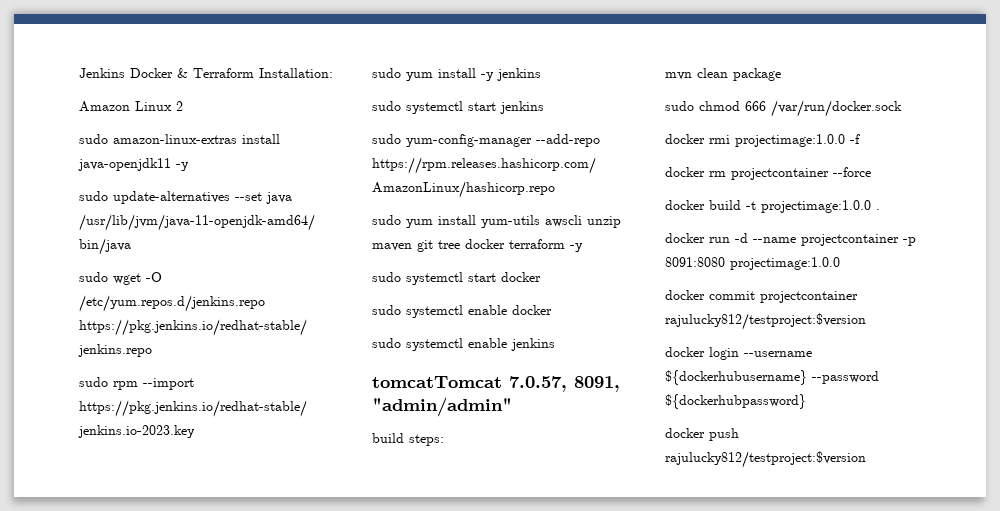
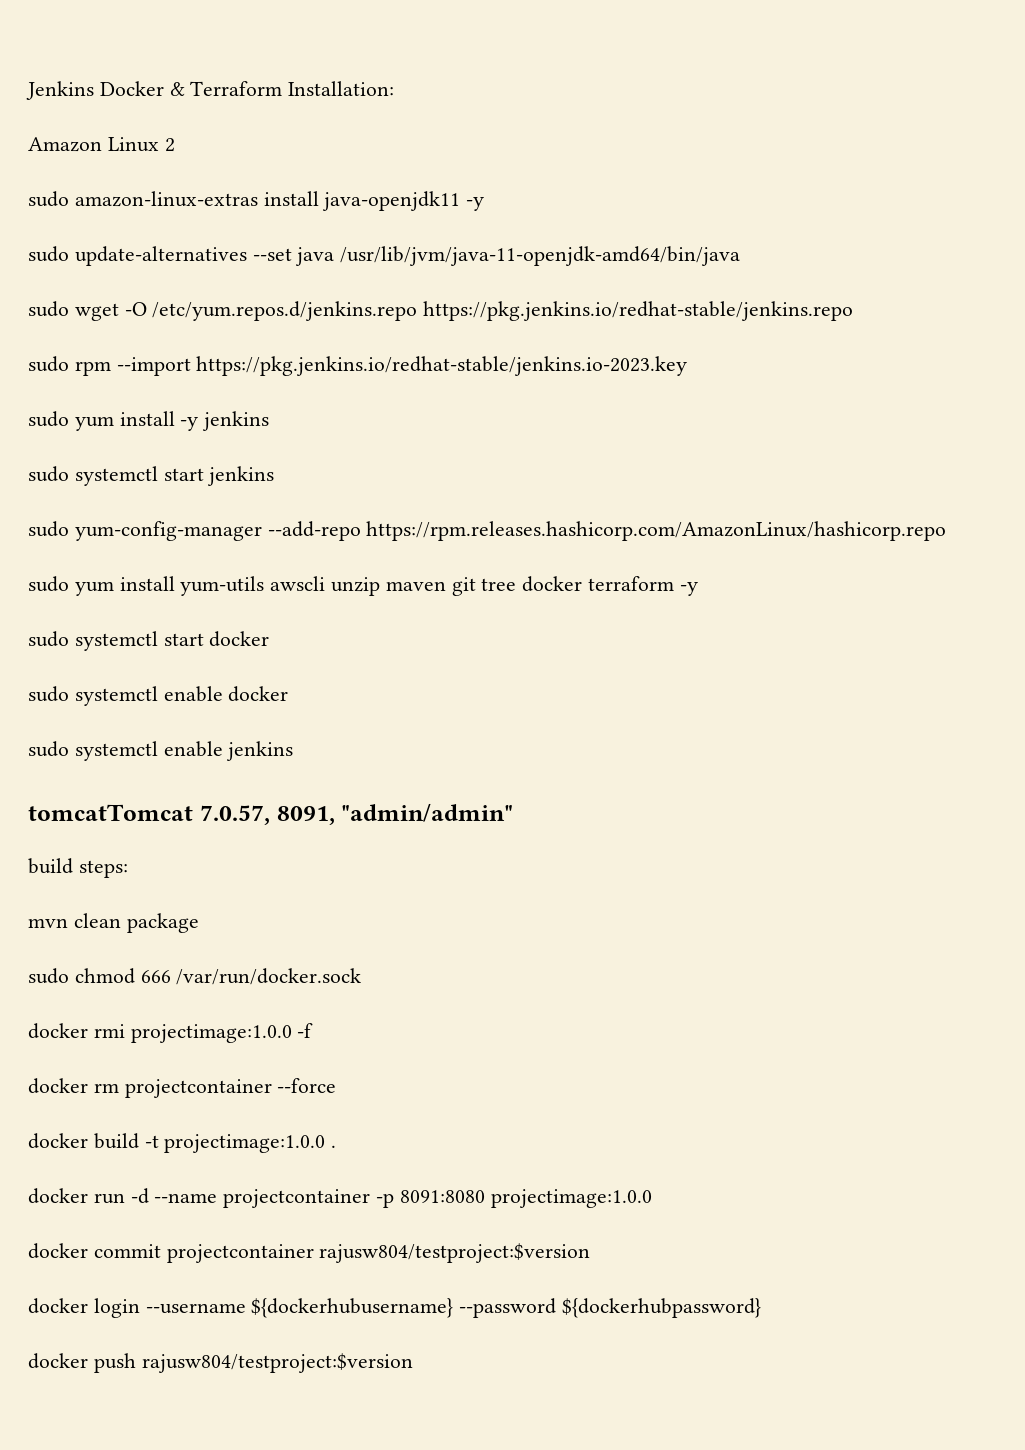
- docker commit projectcontainer rajulucky812/testproject:$version
+ docker commit projectcontainer rajusw804/testproject:$version
- docker push rajulucky812/testproject:$version
+ docker push rajusw804/testproject:$version

